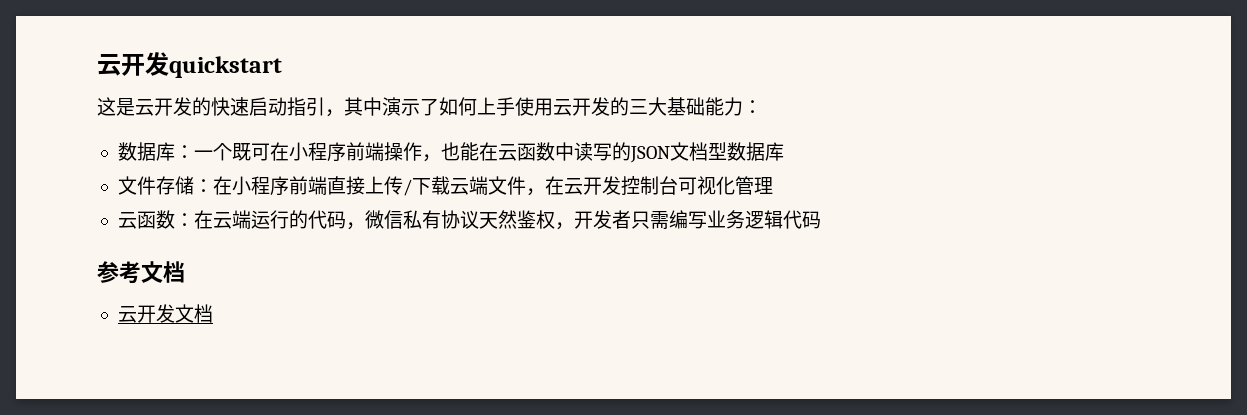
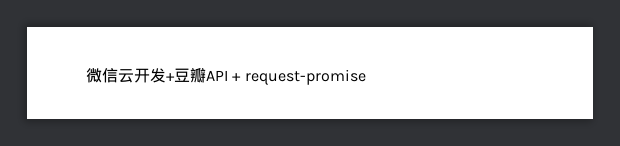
- 云开发quickstart
- 这是云开发的快速启动指引，其中演示了如何上手使用云开发的三大基础能力：
- 数据库：一个既可在小程序前端操作，也能在云函数中读写的JSON文档型数据库
- 文件存储：在小程序前端直接上传/下载云端文件，在云开发控制台可视化管理
- 云函数：在云端运行的代码，微信私有协议天然鉴权，开发者只需编写业务逻辑代码
- 参考文档
- 云开发文档
+ 微信云开发+豆瓣API + request-promise

